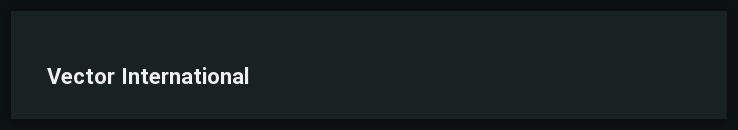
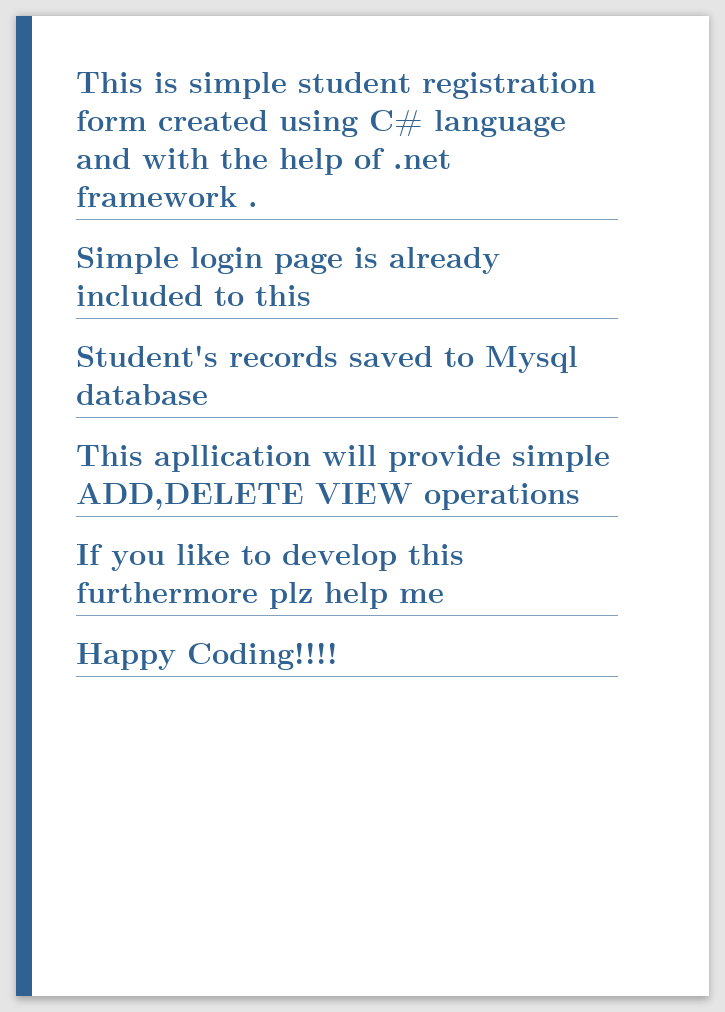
- Vector International
+ This is simple student registration form created using C# language and with the help of .net framework .
+ Simple login page is already included to this
+ Student's records saved to Mysql database
+ This apllication will provide simple ADD,DELETE VIEW operations
+ If you like to develop this furthermore plz help me
+ Happy Coding!!!!

